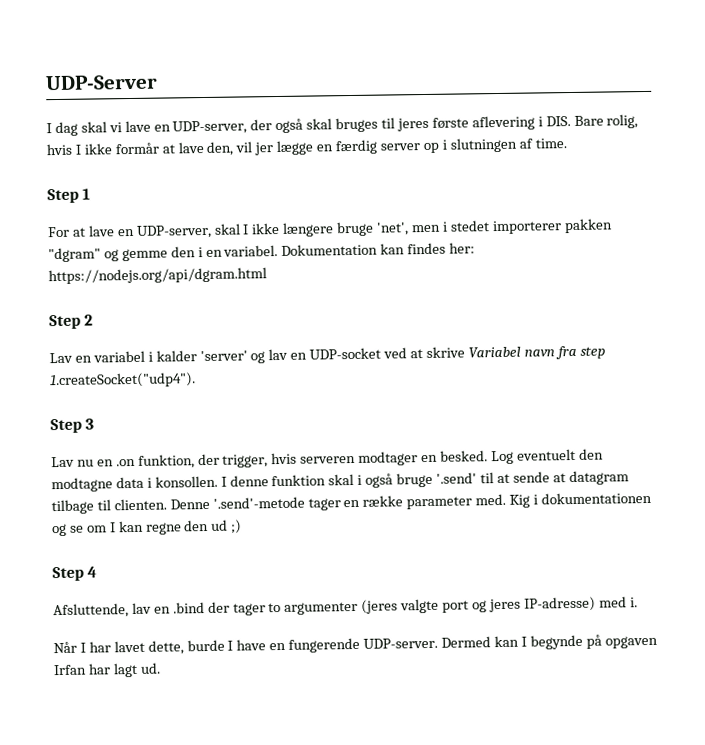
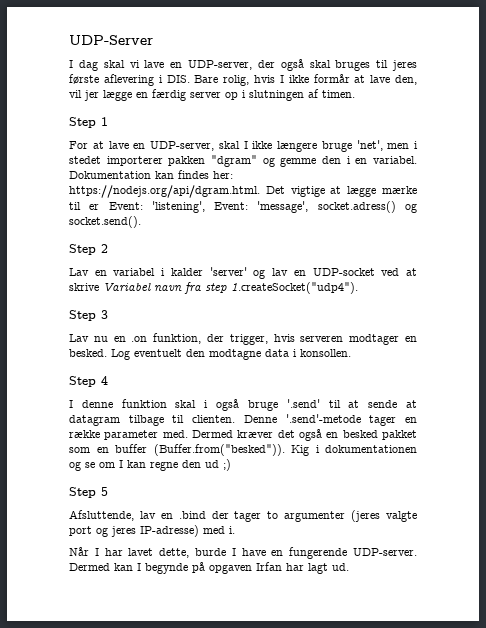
- I dag skal vi lave en UDP-server, der også skal bruges til jeres første aflevering i DIS. Bare rolig, hvis I ikke formår at lave den, vil jer lægge en færdig server op i slutningen af time.
+ I dag skal vi lave en UDP-server, der også skal bruges til jeres første aflevering i DIS. Bare rolig, hvis I ikke formår at lave den, vil jer lægge en færdig server op i slutningen af timen.
- Dokumentation kan findes her: https://nodejs.org/api/dgram.html
+ Dokumentation kan findes her: https://nodejs.org/api/dgram.html. Det vigtige at lægge mærke til er Event: 'listening', Event: 'message', socket.adress() og socket.send().
- Log eventuelt den modtagne data i konsollen. I denne funktion skal i også bruge '.send' til at sende at datagram tilbage til clienten.
+ Log eventuelt den modtagne data i konsollen.
+ Step 4
+ I denne funktion skal i også bruge '.send' til at sende at datagram tilbage til clienten.
- Kig i dokumentationen og se om I kan regne den ud ;)
+ Dermed kræver det også en besked pakket som en buffer (Buffer.from("besked")). Kig i dokumentationen og se om I kan regne den ud ;)
- Step 4
+ Step 5

